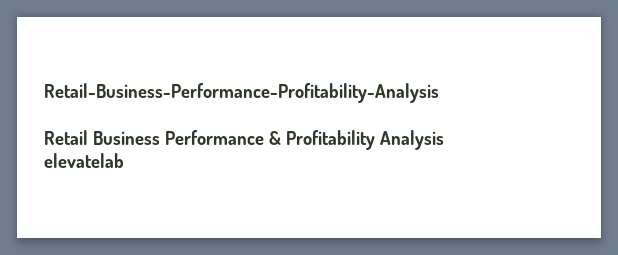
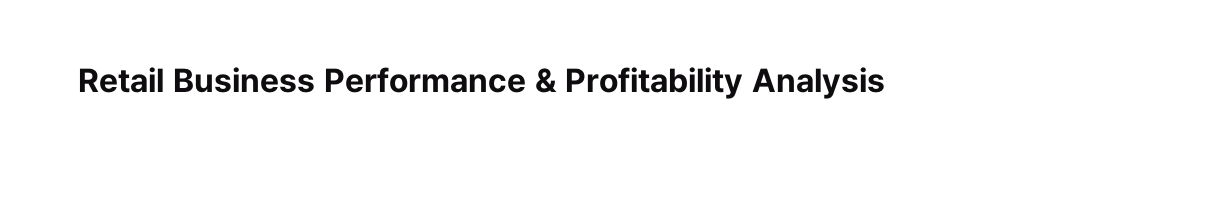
- Retail-Business-Performance-Profitability-Analysis
- Retail Business Performance & Profitability Analysis elevatelab
+ Retail Business Performance & Profitability Analysis

